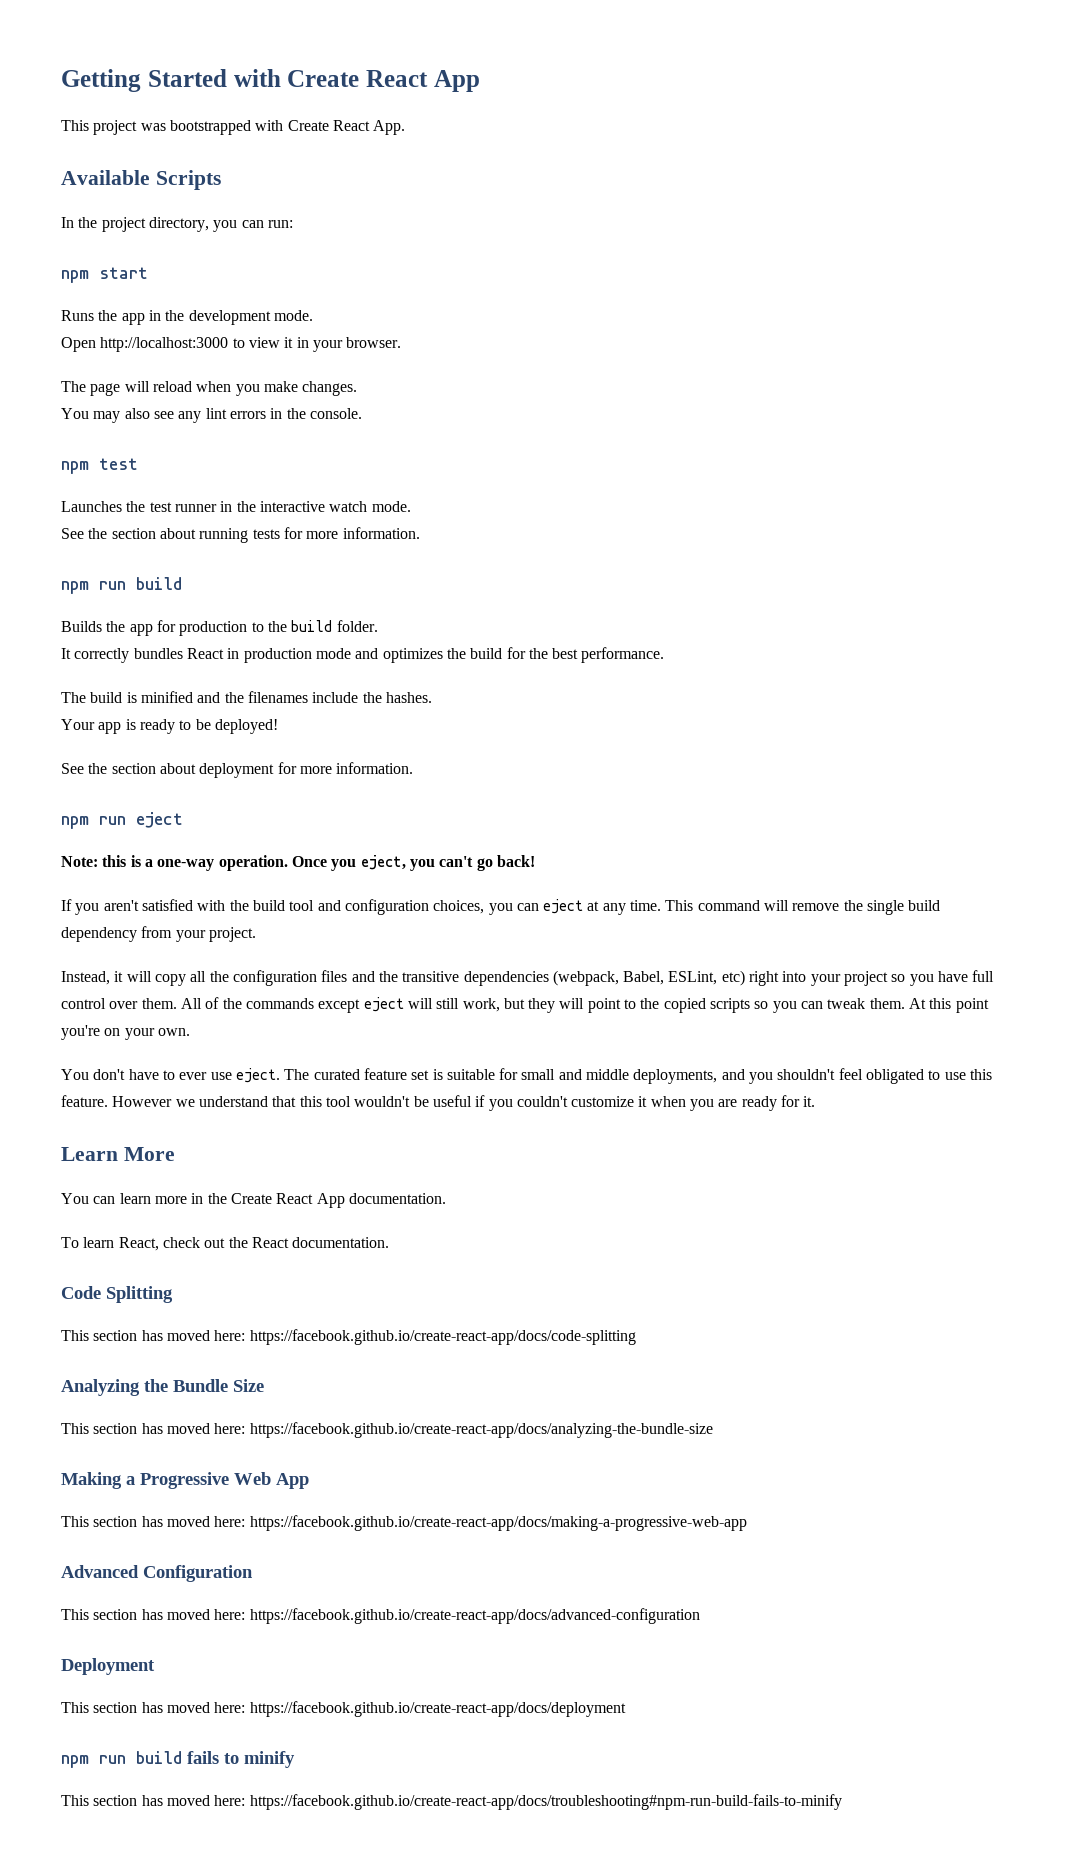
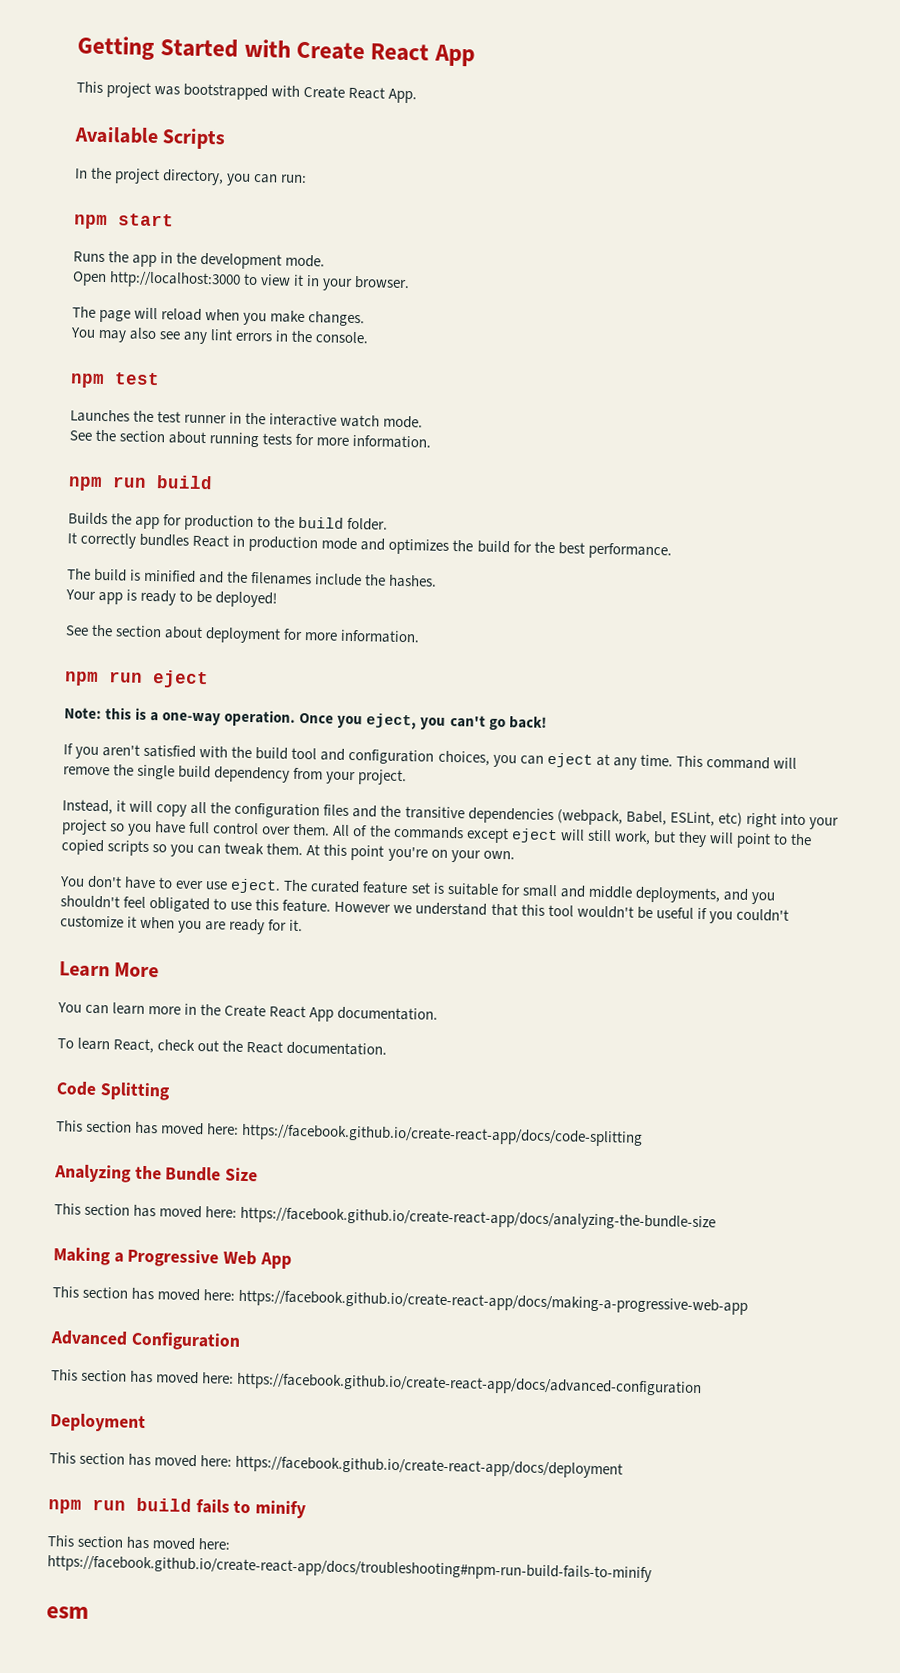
+ esm

